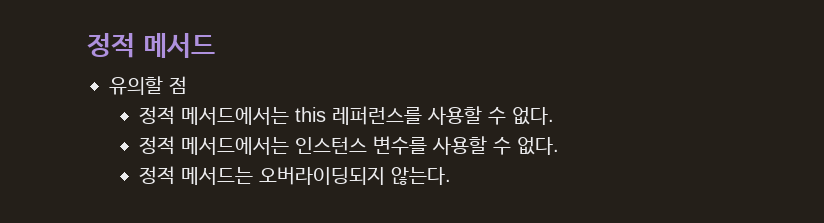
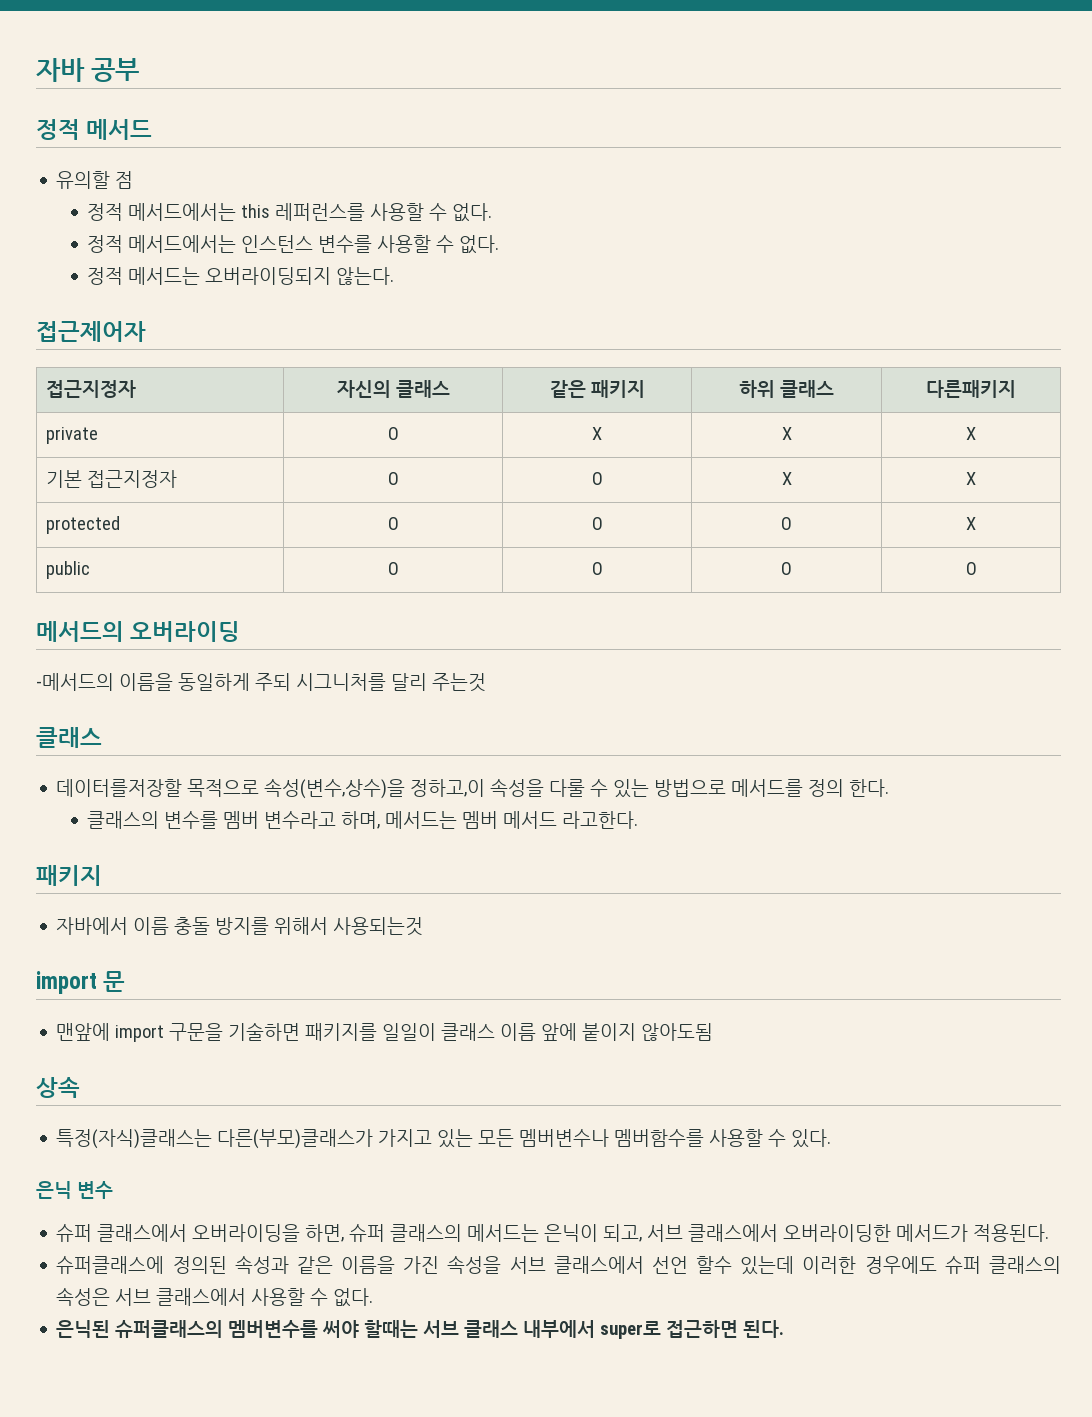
+ 자바 공부
+ 접근제어자
+ 접근지정자 | 자신의 클래스 | 같은 패키지 | 하위 클래스 | 다른패키지
+ private | O | X | X | X
+ 기본 접근지정자 | O | O | X | X
+ protected | O | O | O | X
+ public | O | O | O | O
+ 메서드의 오버라이딩
+ -메서드의 이름을 동일하게 주되 시그니처를 달리 주는것
+ 클래스
+ 데이터를저장할 목적으로 속성(변수,상수)을 정하고,이 속성을 다룰 수 있는 방법으로 메서드를 정의 한다.
+ 클래스의 변수를 멤버 변수라고 하며, 메서드는 멤버 메서드 라고한다.
+ 패키지
+ 자바에서 이름 충돌 방지를 위해서 사용되는것
+ import 문
+ 맨앞에 import 구문을 기술하면 패키지를 일일이 클래스 이름 앞에 붙이지 않아도됨
+ 상속
+ 특정(자식)클래스는 다른(부모)클래스가 가지고 있는 모든 멤버변수나 멤버함수를 사용할 수 있다.
+ 은닉 변수
+ 슈퍼 클래스에서 오버라이딩을 하면, 슈퍼 클래스의 메서드는 은닉이 되고, 서브 클래스에서 오버라이딩한 메서드가 적용된다.
+ 슈퍼클래스에 정의된 속성과 같은 이름을 가진 속성을 서브 클래스에서 선언 할수 있는데 이러한 경우에도 슈퍼 클래스의 속성은 서브 클래스에서 사용할 수 없다.
+ 은닉된 슈퍼클래스의 멤버변수를 써야 할때는 서브 클래스 내부에서 super로 접근하면 된다.

